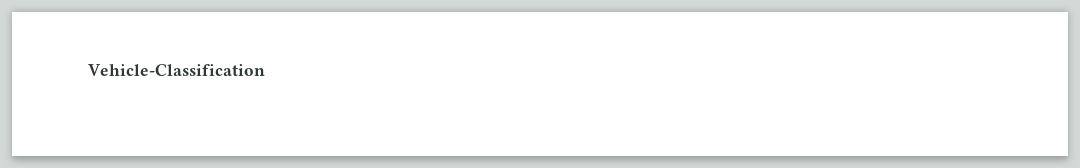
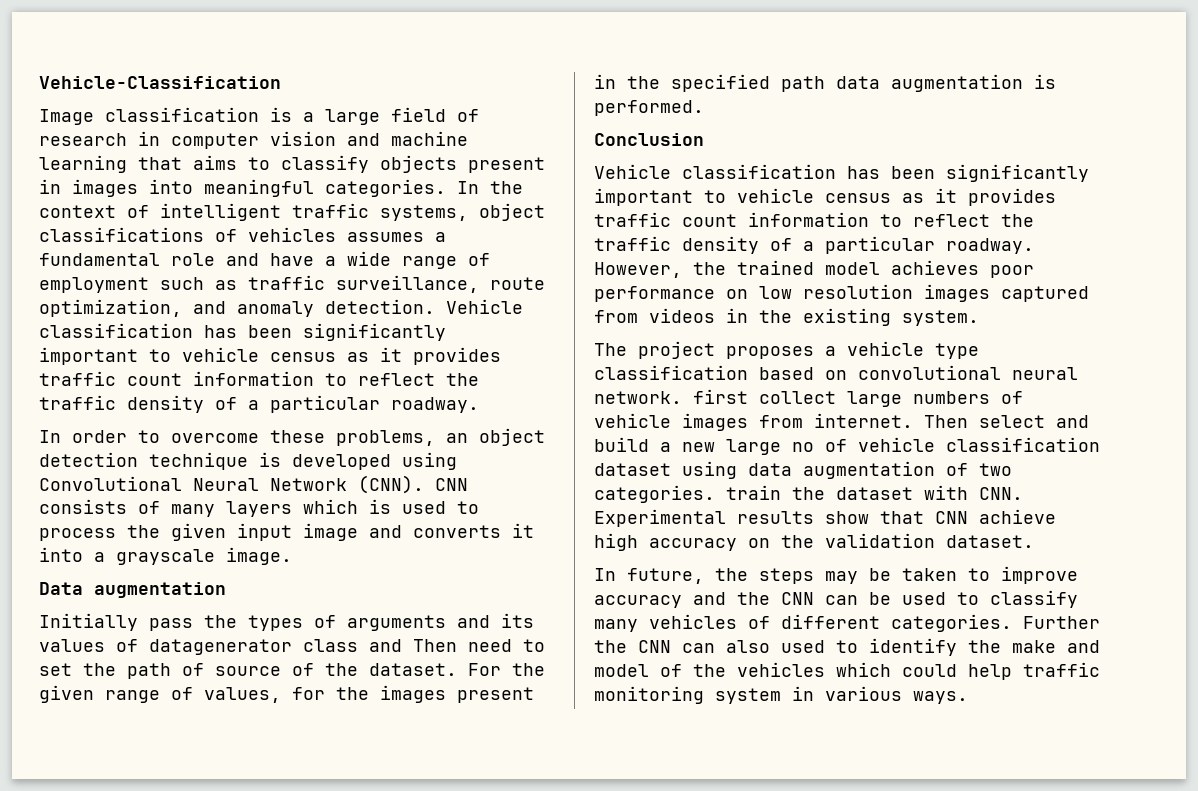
+ Image classification is a large field of research in computer vision and machine learning that aims to classify objects present in images into meaningful categories. In the context of intelligent traffic systems, object classifications of vehicles assumes a fundamental role and have a wide range of employment such as traffic surveillance, route optimization, and anomaly detection. Vehicle classification has been significantly important to vehicle census as it provides traffic count information to reflect the traffic density of a particular roadway.
+ In order to overcome these problems, an object detection technique is developed using Convolutional Neural Network (CNN). CNN consists of many layers which is used to process the given input image and converts it into a grayscale image.
+ Data augmentation
+ Initially pass the types of arguments and its values of datagenerator class and Then need to set the path of source of the dataset. For the given range of values, for the images present in the specified path data augmentation is performed.
+ Conclusion
+ Vehicle classification has been significantly important to vehicle census as it provides traffic count information to reflect the traffic density of a particular roadway. However, the trained model achieves poor performance on low resolution images captured from videos in the existing system.
+ The project proposes a vehicle type classification based on convolutional neural network. first collect large numbers of vehicle images from internet. Then select and build a new large no of vehicle classification dataset using data augmentation of two categories. train the dataset with CNN. Experimental results show that CNN achieve high accuracy on the validation dataset.
+ In future, the steps may be taken to improve accuracy and the CNN can be used to classify many vehicles of different categories. Further the CNN can also used to identify the make and model of the vehicles which could help traffic monitoring system in various ways.

